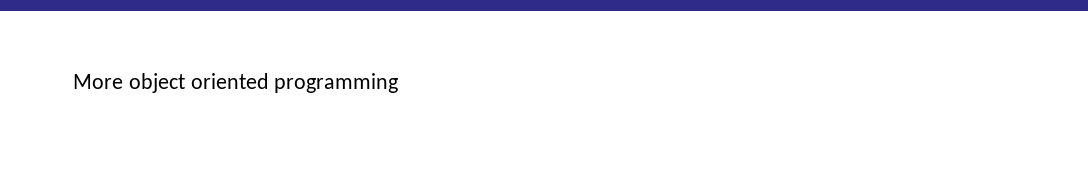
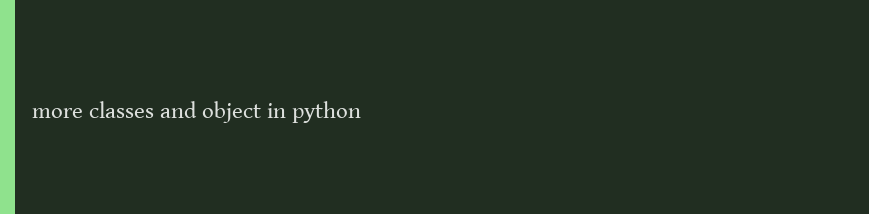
- More object oriented programming
+ more classes and object in python

